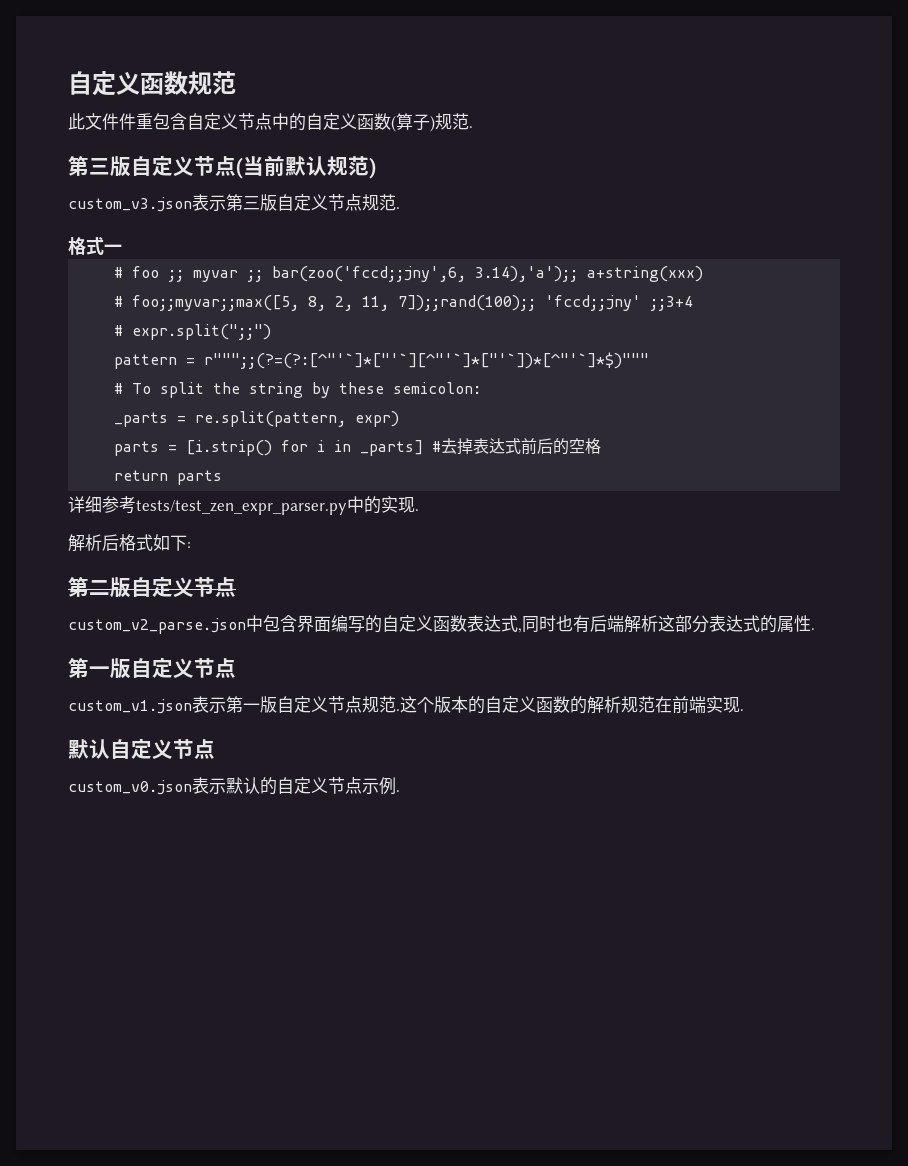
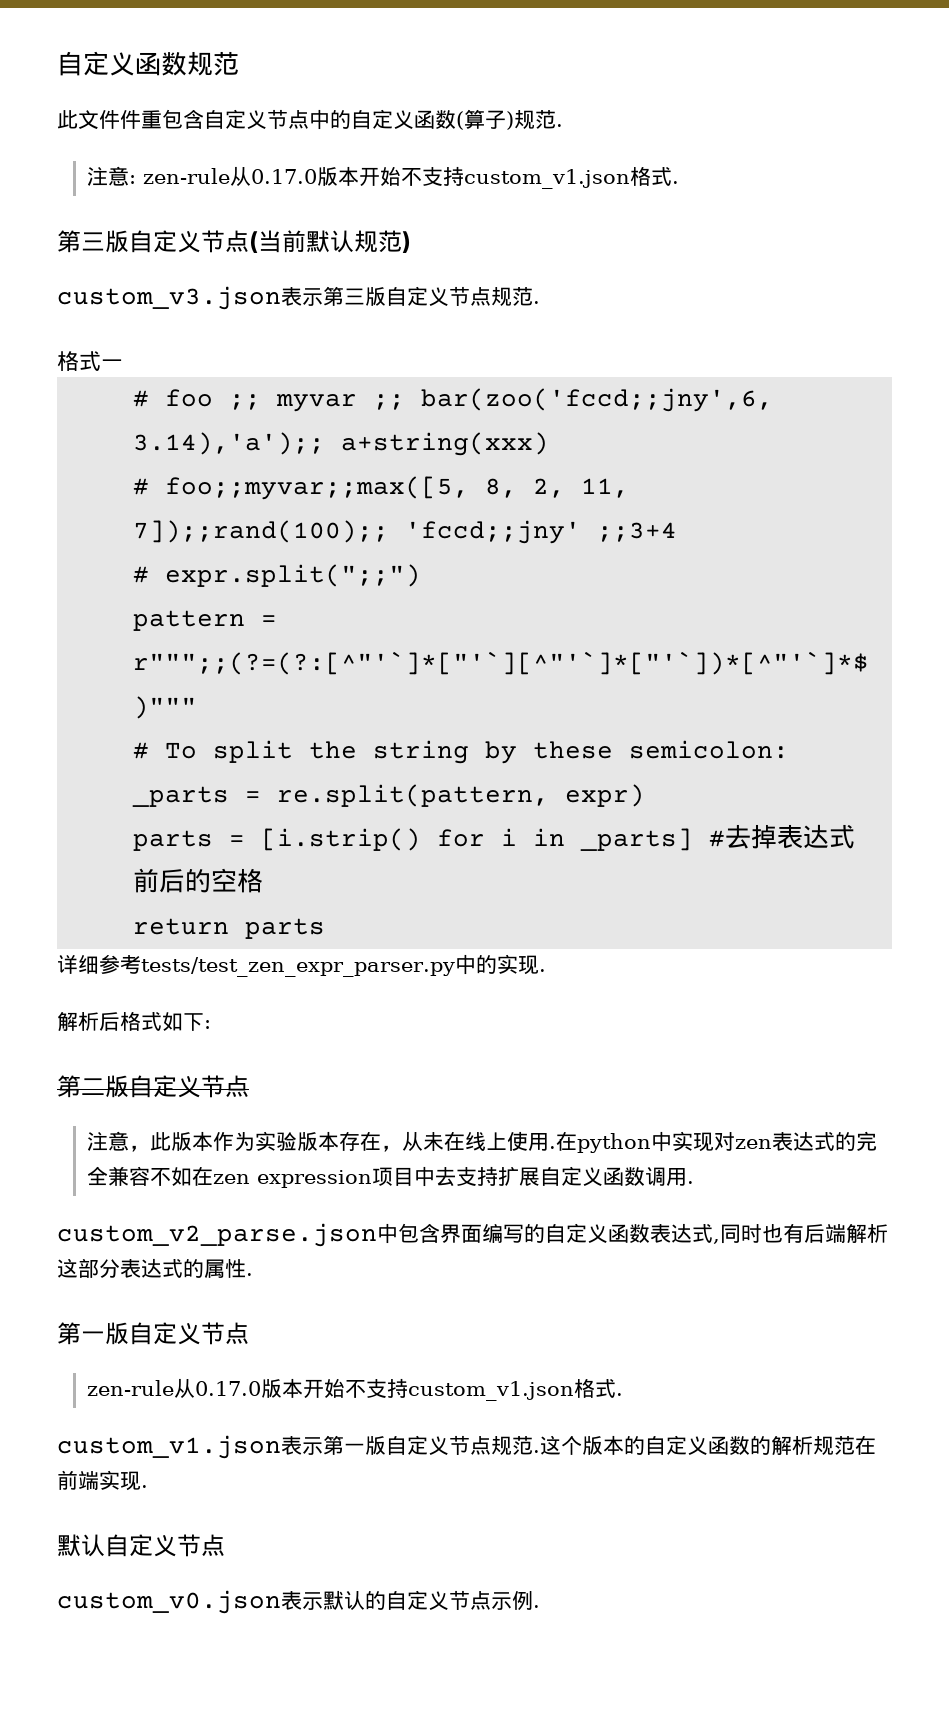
+ 注意: zen-rule从0.17.0版本开始不支持custom_v1.json格式.
+ 注意，此版本作为实验版本存在，从未在线上使用.在python中实现对zen表达式的完全兼容不如在zen expression项目中去支持扩展自定义函数调用.
  custom_v2_parse.json中包含界面编写的自定义函数表达式,同时也有后端解析这部分表达式的属性.
  第一版自定义节点
+ zen-rule从0.17.0版本开始不支持custom_v1.json格式.

